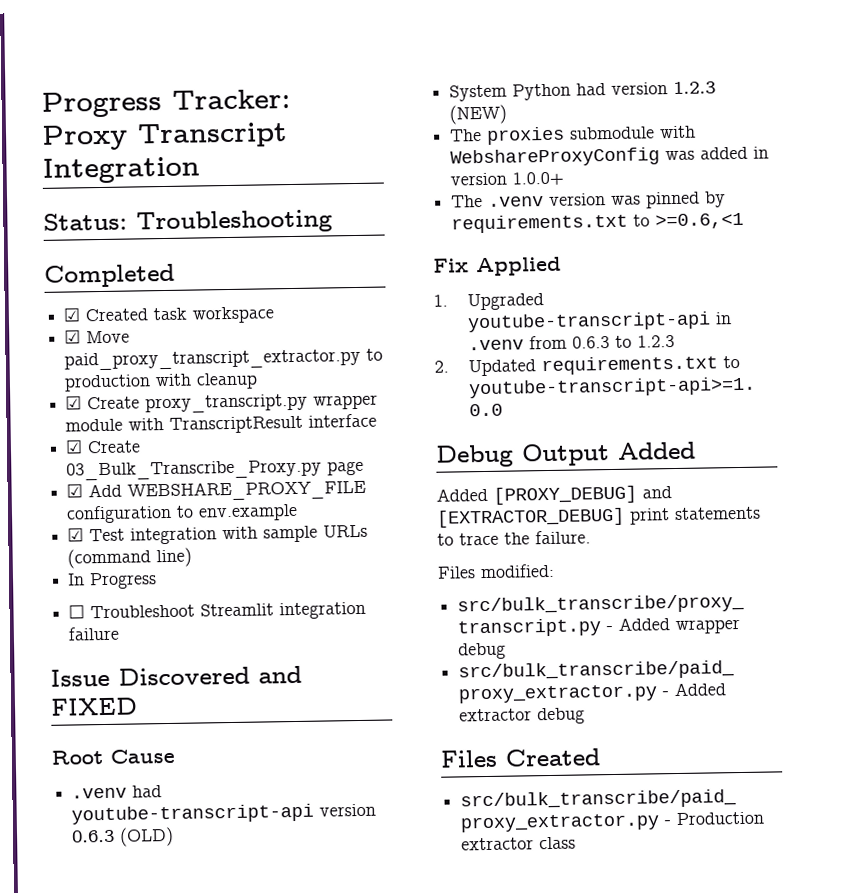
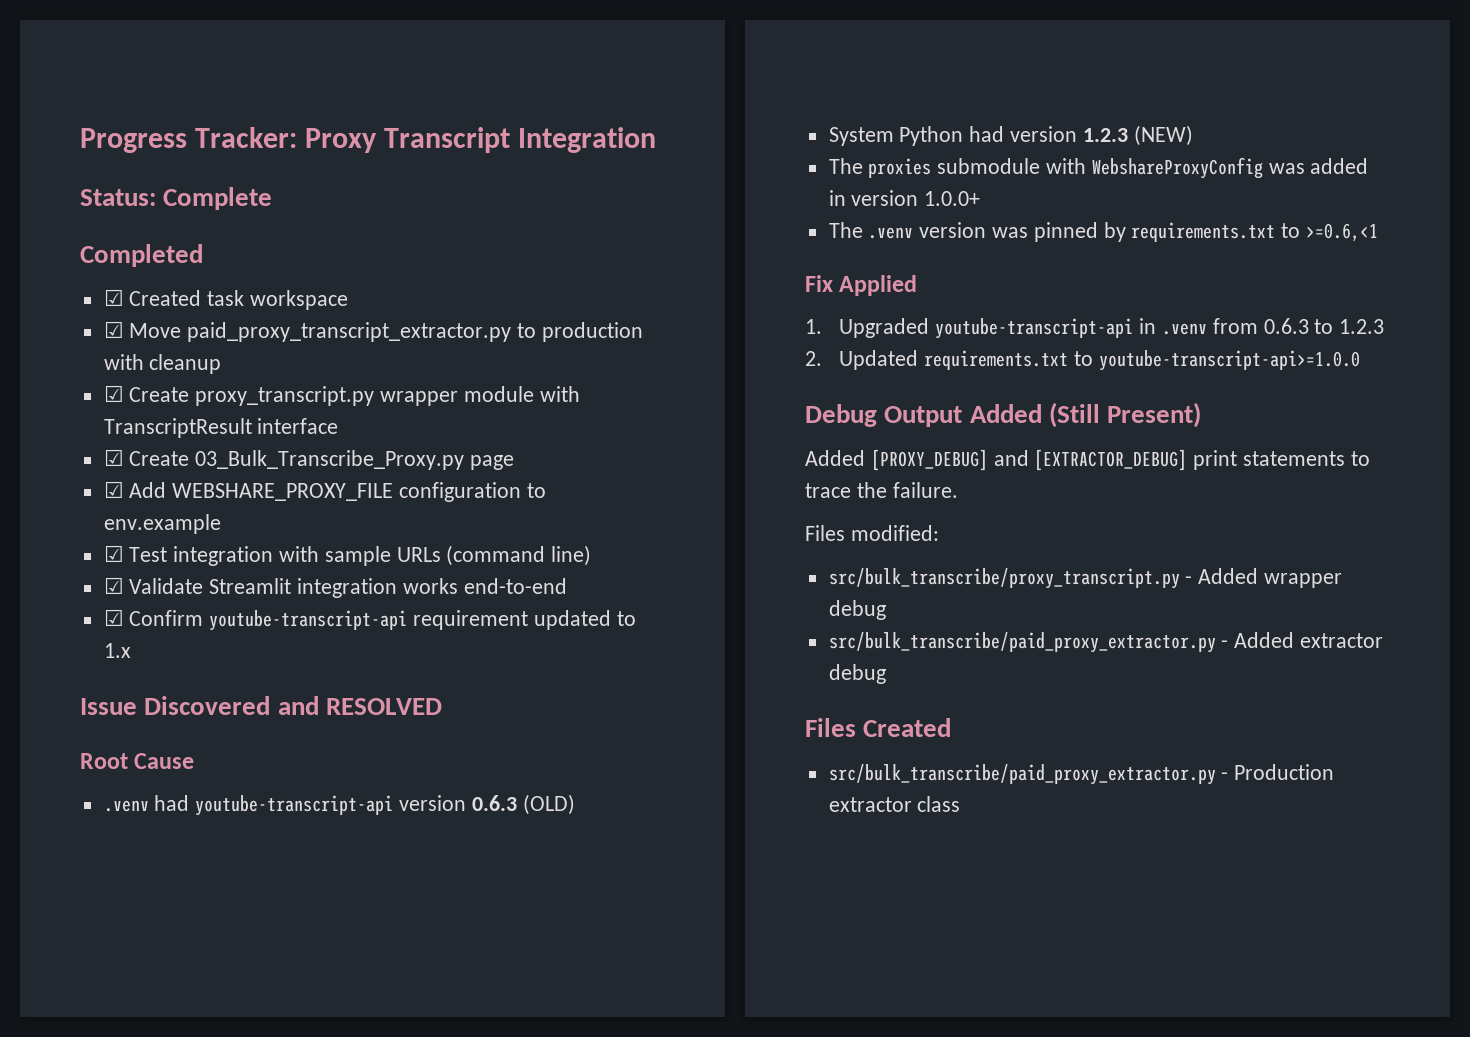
- Status: Troubleshooting
+ Status: Complete
- In Progress
- ☐ Troubleshoot Streamlit integration failure
+ ☑ Validate Streamlit integration works end-to-end
+ ☑ Confirm youtube-transcript-api requirement updated to 1.x
- Issue Discovered and FIXED
+ Issue Discovered and RESOLVED
- Debug Output Added
+ Debug Output Added (Still Present)

